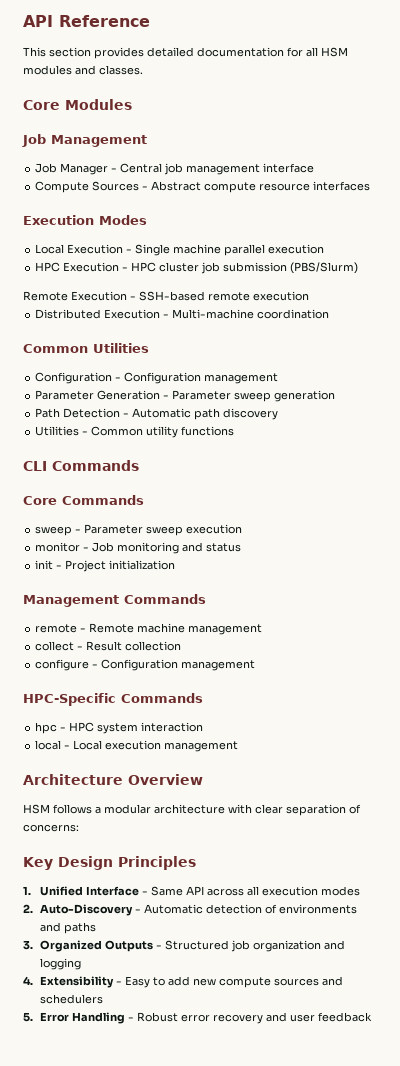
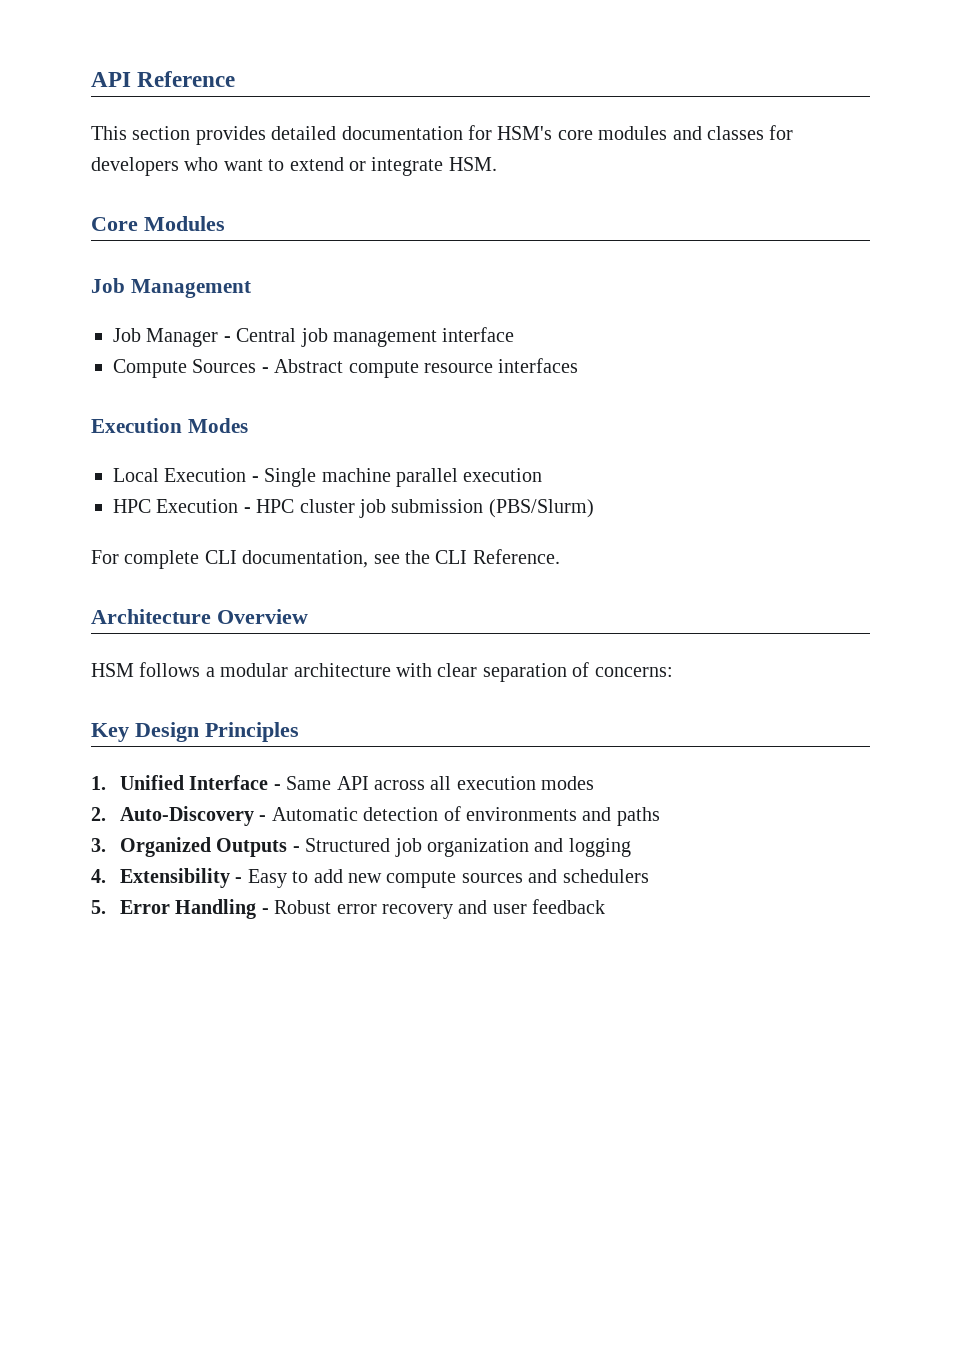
- This section provides detailed documentation for all HSM modules and classes.
+ This section provides detailed documentation for HSM's core modules and classes for developers who want to extend or integrate HSM.
- Remote Execution - SSH-based remote execution
- Distributed Execution - Multi-machine coordination
- Common Utilities
- Configuration - Configuration management
- Parameter Generation - Parameter sweep generation
- Path Detection - Automatic path discovery
- Utilities - Common utility functions
- CLI Commands
- Core Commands
- sweep - Parameter sweep execution
- monitor - Job monitoring and status
- init - Project initialization
- Management Commands
- remote - Remote machine management
- collect - Result collection
- configure - Configuration management
- HPC-Specific Commands
- hpc - HPC system interaction
- local - Local execution management
+ For complete CLI documentation, see the CLI Reference.

